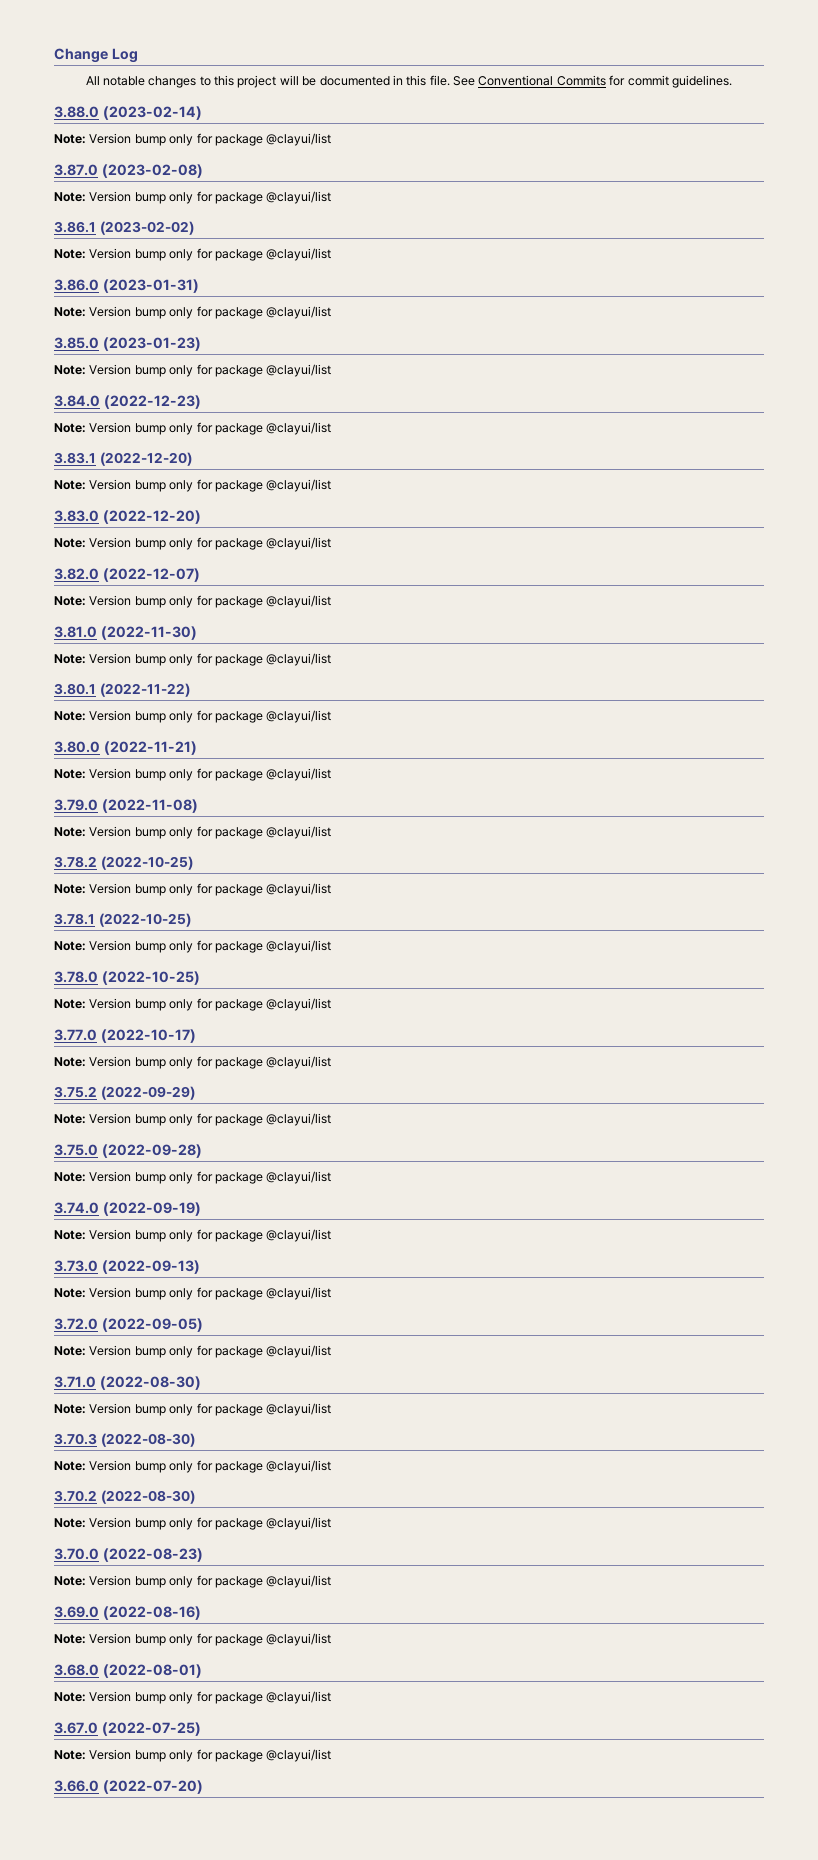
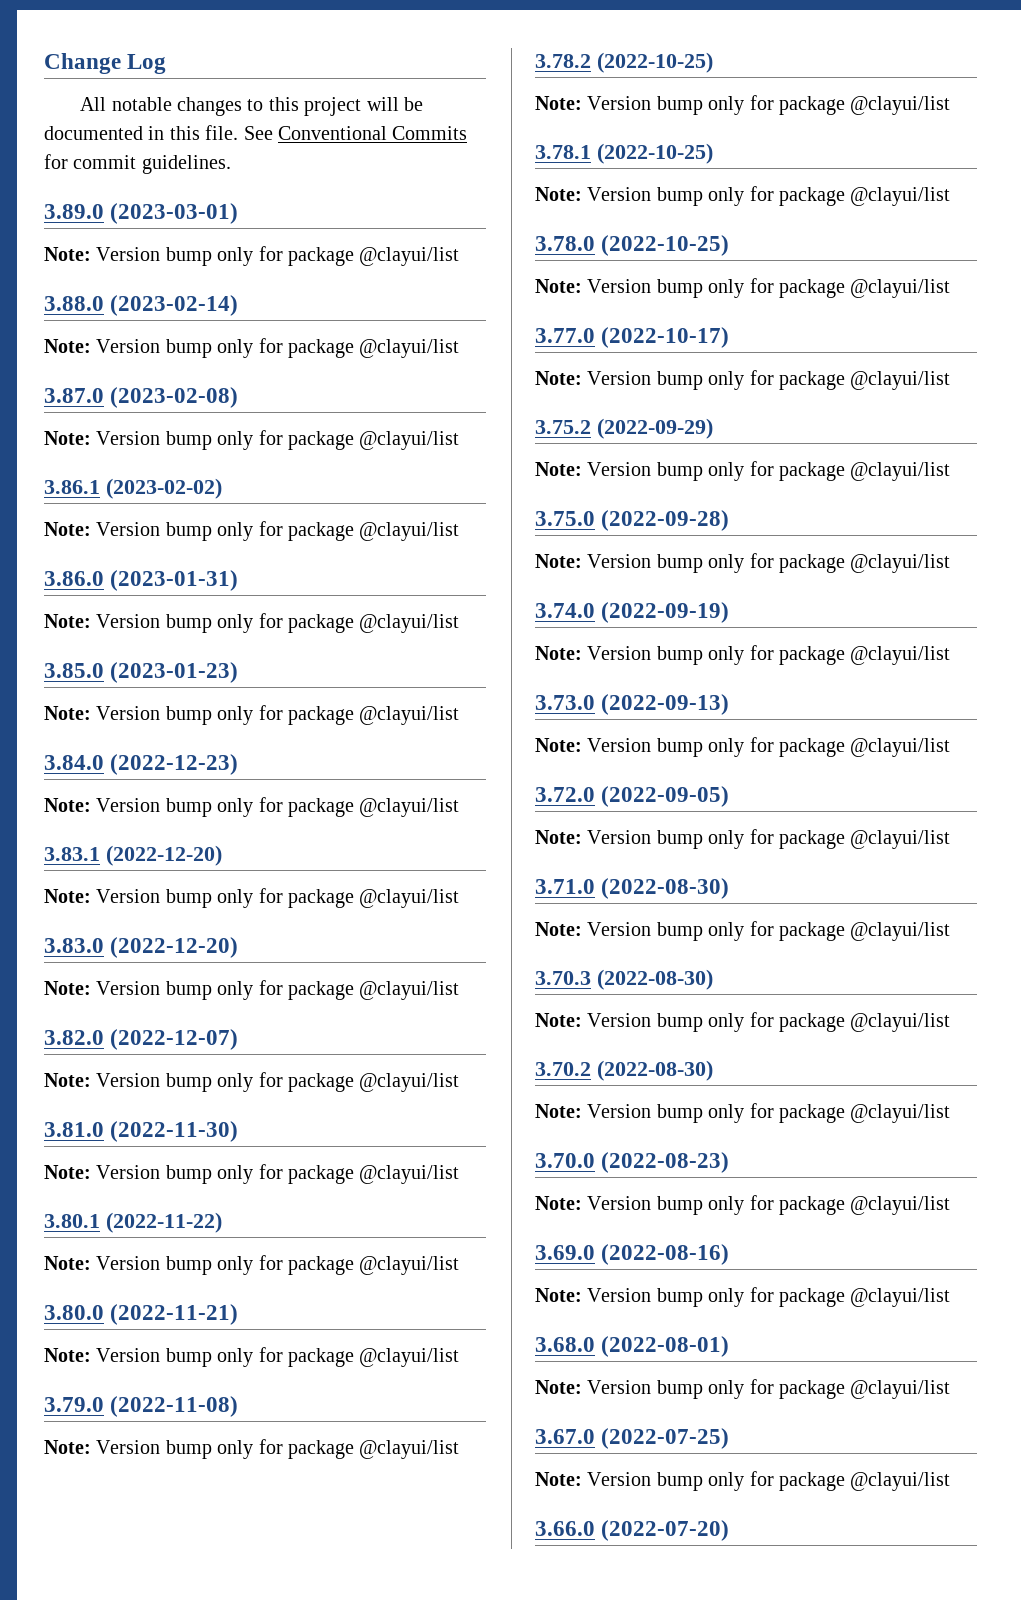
+ 3.89.0 (2023-03-01)
+ Note: Version bump only for package @clayui/list

